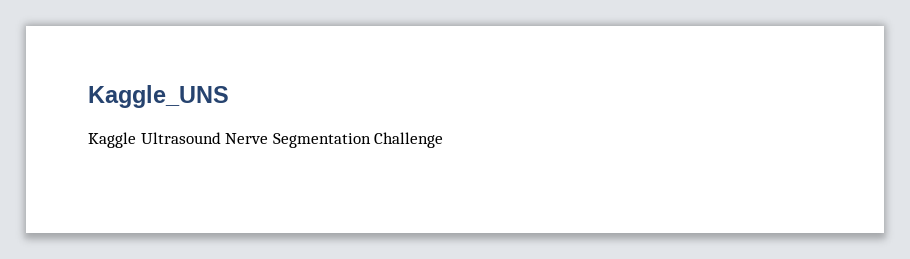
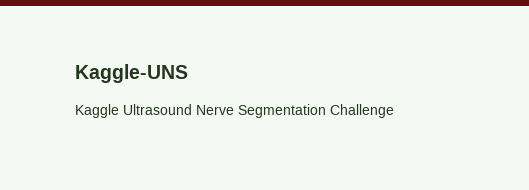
- Kaggle_UNS
+ Kaggle-UNS

